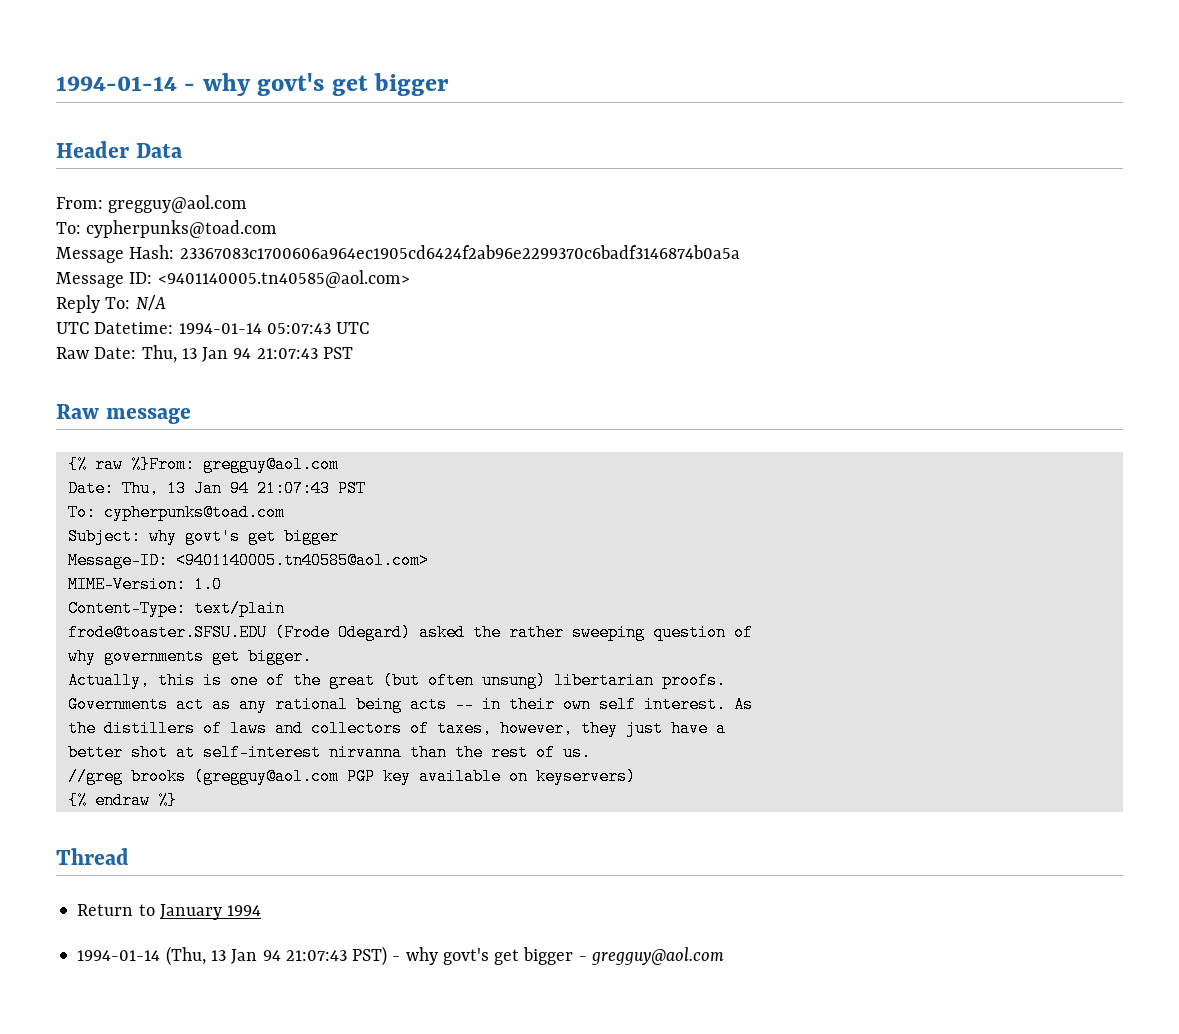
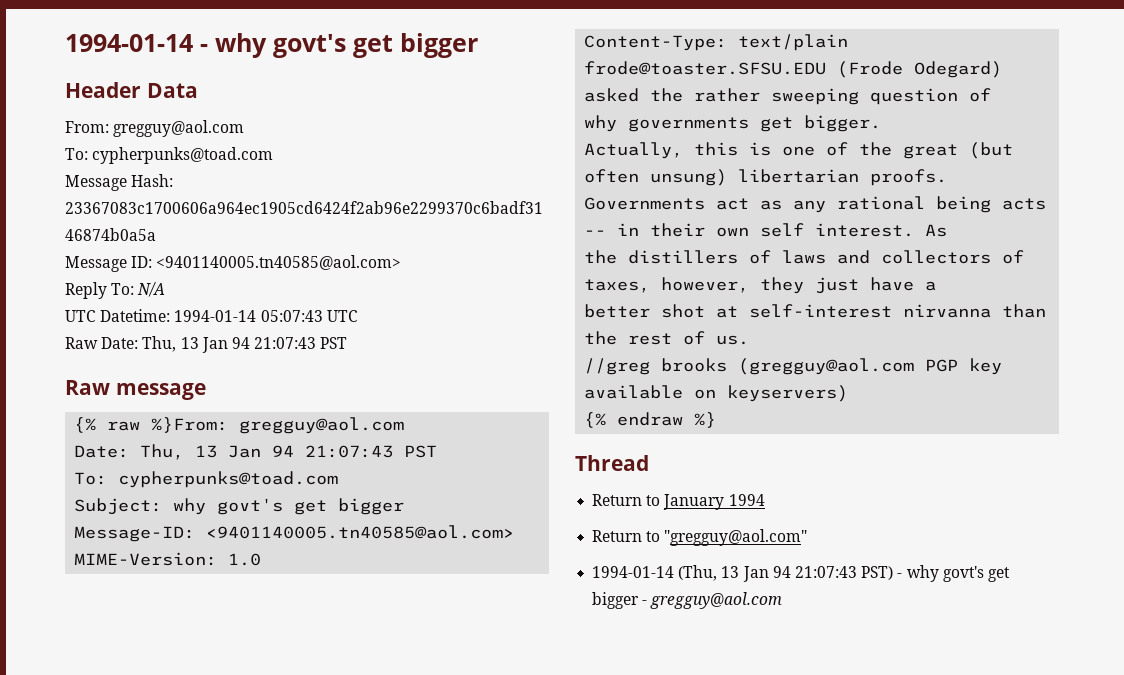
+ Return to "gregguy@aol.com"

